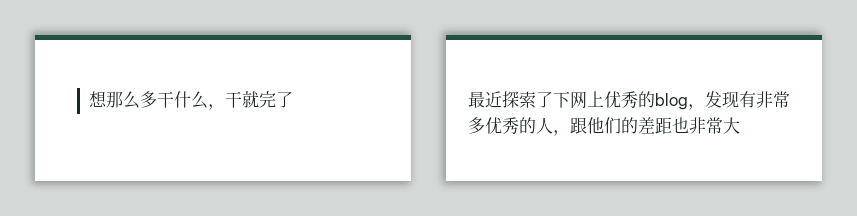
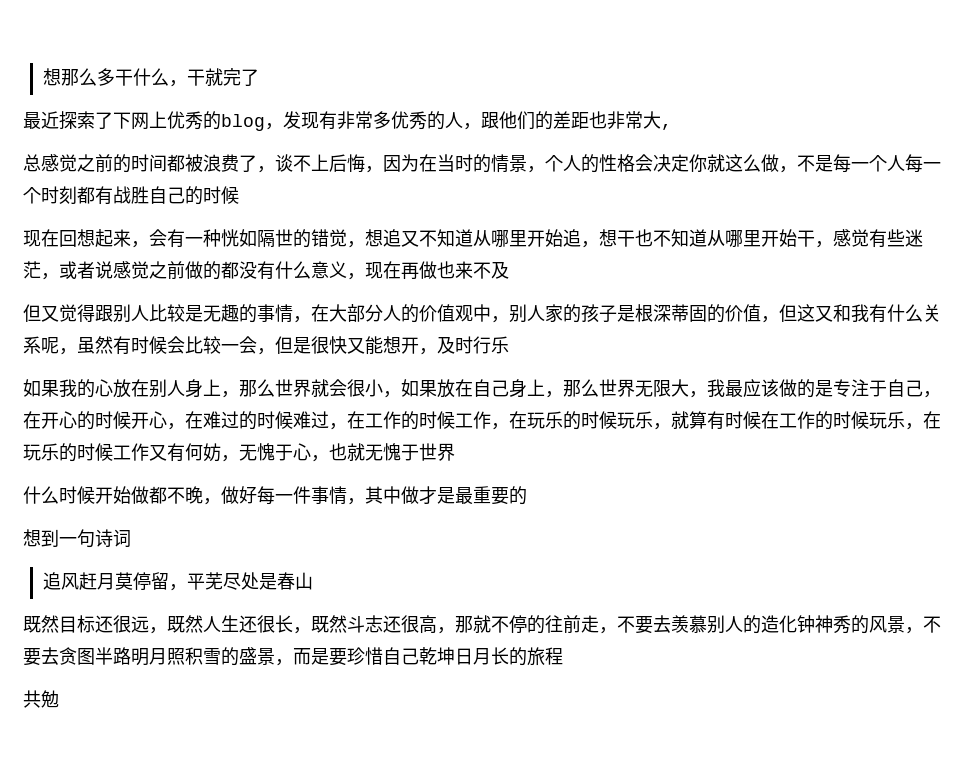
- 最近探索了下网上优秀的blog，发现有非常多优秀的人，跟他们的差距也非常大
+ 最近探索了下网上优秀的blog，发现有非常多优秀的人，跟他们的差距也非常大,
+ 总感觉之前的时间都被浪费了，谈不上后悔，因为在当时的情景，个人的性格会决定你就这么做，不是每一个人每一个时刻都有战胜自己的时候
+ 现在回想起来，会有一种恍如隔世的错觉，想追又不知道从哪里开始追，想干也不知道从哪里开始干，感觉有些迷茫，或者说感觉之前做的都没有什么意义，现在再做也来不及
+ 但又觉得跟别人比较是无趣的事情，在大部分人的价值观中，别人家的孩子是根深蒂固的价值，但这又和我有什么关系呢，虽然有时候会比较一会，但是很快又能想开，及时行乐
+ 如果我的心放在别人身上，那么世界就会很小，如果放在自己身上，那么世界无限大，我最应该做的是专注于自己，在开心的时候开心，在难过的时候难过，在工作的时候工作，在玩乐的时候玩乐，就算有时候在工作的时候玩乐，在玩乐的时候工作又有何妨，无愧于心，也就无愧于世界
+ 什么时候开始做都不晚，做好每一件事情，其中做才是最重要的
+ 想到一句诗词
+ 追风赶月莫停留，平芜尽处是春山
+ 既然目标还很远，既然人生还很长，既然斗志还很高，那就不停的往前走，不要去羡慕别人的造化钟神秀的风景，不要去贪图半路明月照积雪的盛景，而是要珍惜自己乾坤日月长的旅程
+ 共勉

